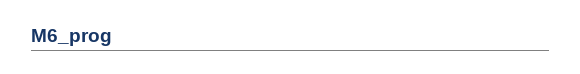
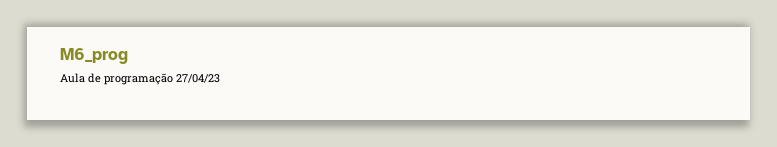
+ Aula de programação 27/04/23

